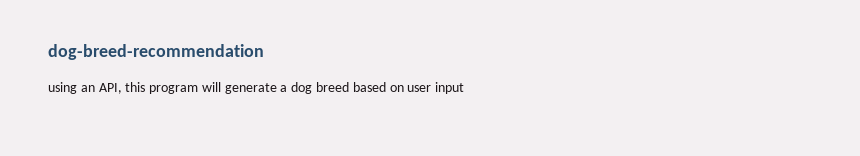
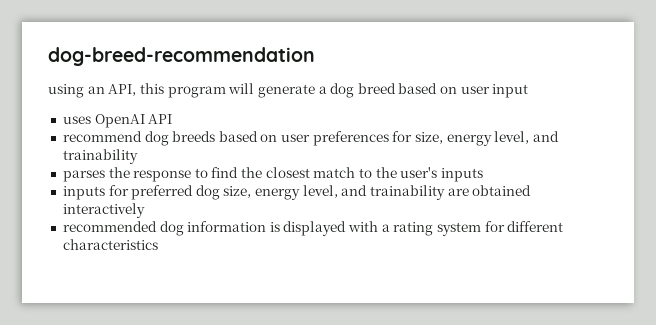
+ uses OpenAI API
+ recommend dog breeds based on user preferences for size, energy level, and trainability
+ parses the response to find the closest match to the user's inputs
+ inputs for preferred dog size, energy level, and trainability are obtained interactively
+ recommended dog information is displayed with a rating system for different characteristics

